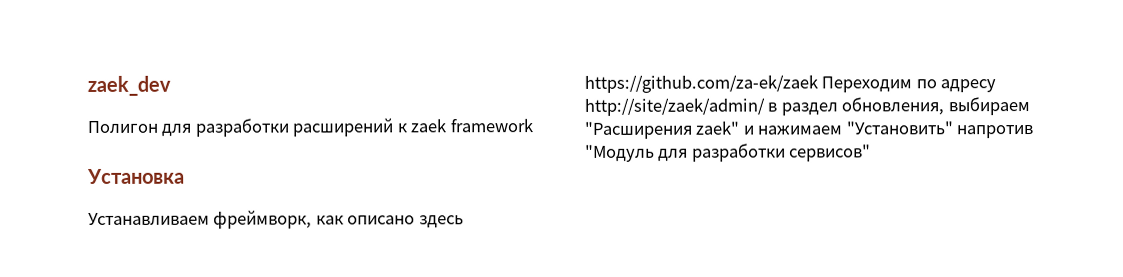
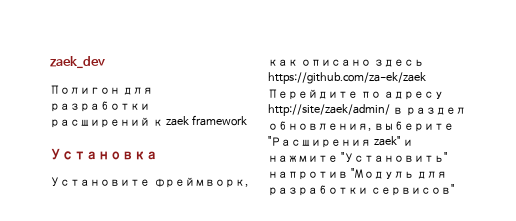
- Устанавливаем фреймворк, как описано здесь https://github.com/za-ek/zaek Переходим по адресу http://site/zaek/admin/ в раздел обновления, выбираем "Расширения zaek" и нажимаем "Установить" напротив "Модуль для разработки сервисов"
+ Установите фреймворк, как описано здесь https://github.com/za-ek/zaek Перейдите по адресу http://site/zaek/admin/ в раздел обновления, выберите "Расширения zaek" и нажмите "Установить" напротив "Модуль для разработки сервисов"

